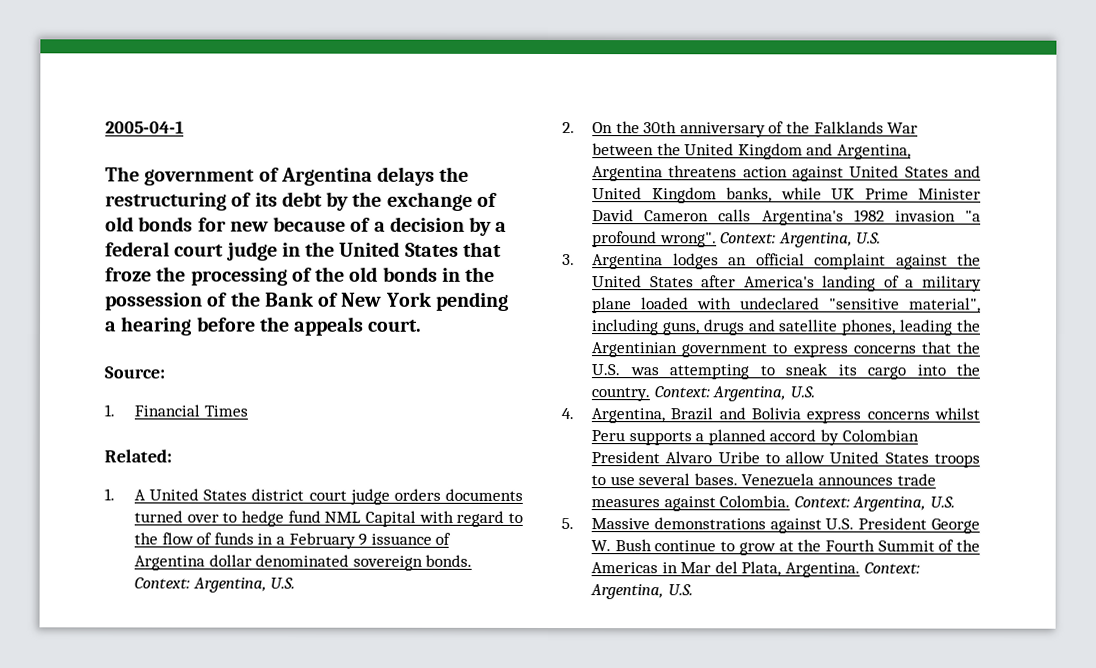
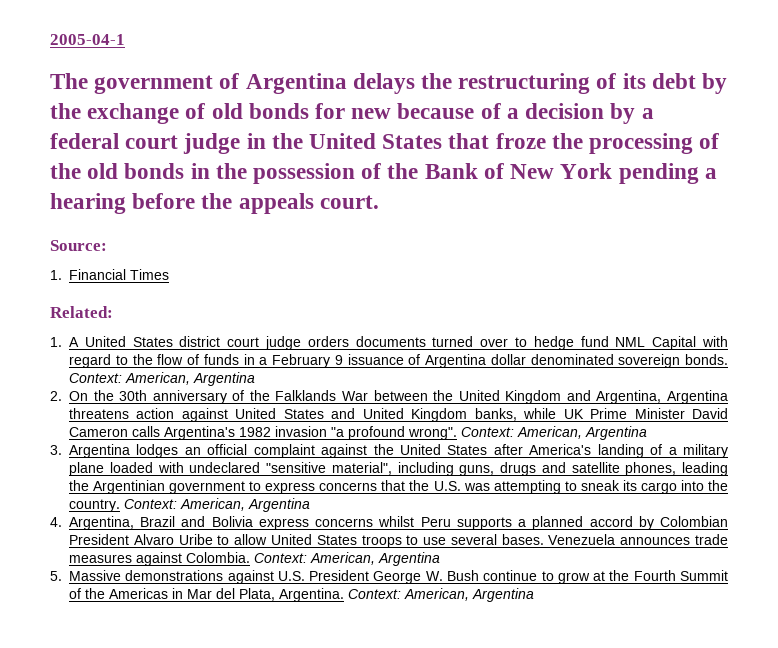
- 1. A United States district court judge orders documents turned over to hedge fund NML Capital with regard to the flow of funds in a February 9 issuance of Argentina dollar denominated sovereign bonds. Context: Argentina, U.S.
+ 1. A United States district court judge orders documents turned over to hedge fund NML Capital with regard to the flow of funds in a February 9 issuance of Argentina dollar denominated sovereign bonds. Context: American, Argentina
- 2. On the 30th anniversary of the Falklands War between the United Kingdom and Argentina, Argentina threatens action against United States and United Kingdom banks, while UK Prime Minister David Cameron calls Argentina's 1982 invasion "a profound wrong". Context: Argentina, U.S.
+ 2. On the 30th anniversary of the Falklands War between the United Kingdom and Argentina, Argentina threatens action against United States and United Kingdom banks, while UK Prime Minister David Cameron calls Argentina's 1982 invasion "a profound wrong". Context: American, Argentina
- 3. Argentina lodges an official complaint against the United States after America's landing of a military plane loaded with undeclared "sensitive material", including guns, drugs and satellite phones, leading the Argentinian government to express concerns that the U.S. was attempting to sneak its cargo into the country. Context: Argentina, U.S.
+ 3. Argentina lodges an official complaint against the United States after America's landing of a military plane loaded with undeclared "sensitive material", including guns, drugs and satellite phones, leading the Argentinian government to express concerns that the U.S. was attempting to sneak its cargo into the country. Context: American, Argentina
- Venezuela announces trade measures against Colombia. Context: Argentina, U.S.
+ Venezuela announces trade measures against Colombia. Context: American, Argentina
- 5. Massive demonstrations against U.S. President George W. Bush continue to grow at the Fourth Summit of the Americas in Mar del Plata, Argentina. Context: Argentina, U.S.
+ 5. Massive demonstrations against U.S. President George W. Bush continue to grow at the Fourth Summit of the Americas in Mar del Plata, Argentina. Context: American, Argentina

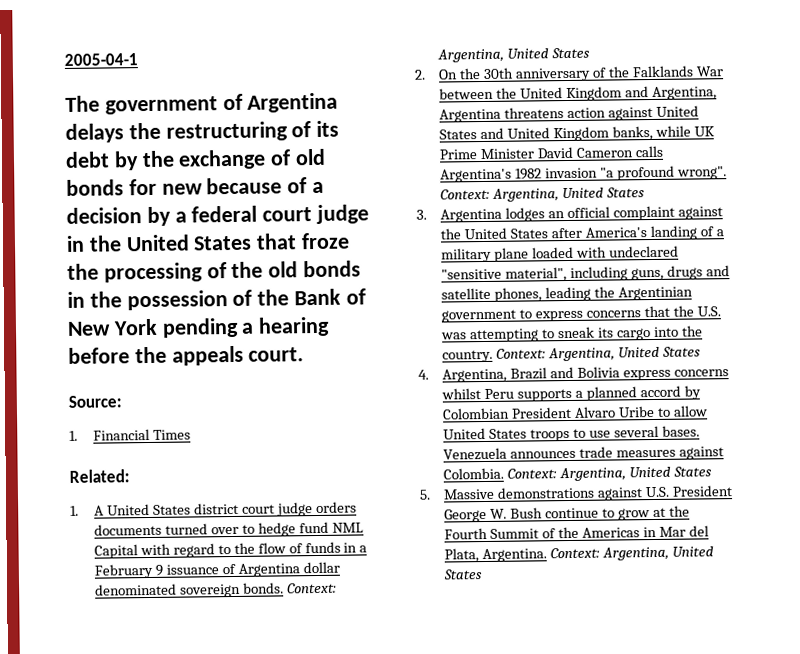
- 1. A United States district court judge orders documents turned over to hedge fund NML Capital with regard to the flow of funds in a February 9 issuance of Argentina dollar denominated sovereign bonds. Context: American, Argentina
+ 1. A United States district court judge orders documents turned over to hedge fund NML Capital with regard to the flow of funds in a February 9 issuance of Argentina dollar denominated sovereign bonds. Context: Argentina, United States
- 2. On the 30th anniversary of the Falklands War between the United Kingdom and Argentina, Argentina threatens action against United States and United Kingdom banks, while UK Prime Minister David Cameron calls Argentina's 1982 invasion "a profound wrong". Context: American, Argentina
+ 2. On the 30th anniversary of the Falklands War between the United Kingdom and Argentina, Argentina threatens action against United States and United Kingdom banks, while UK Prime Minister David Cameron calls Argentina's 1982 invasion "a profound wrong". Context: Argentina, United States
- 3. Argentina lodges an official complaint against the United States after America's landing of a military plane loaded with undeclared "sensitive material", including guns, drugs and satellite phones, leading the Argentinian government to express concerns that the U.S. was attempting to sneak its cargo into the country. Context: American, Argentina
+ 3. Argentina lodges an official complaint against the United States after America's landing of a military plane loaded with undeclared "sensitive material", including guns, drugs and satellite phones, leading the Argentinian government to express concerns that the U.S. was attempting to sneak its cargo into the country. Context: Argentina, United States
- Venezuela announces trade measures against Colombia. Context: American, Argentina
+ Venezuela announces trade measures against Colombia. Context: Argentina, United States
- 5. Massive demonstrations against U.S. President George W. Bush continue to grow at the Fourth Summit of the Americas in Mar del Plata, Argentina. Context: American, Argentina
+ 5. Massive demonstrations against U.S. President George W. Bush continue to grow at the Fourth Summit of the Americas in Mar del Plata, Argentina. Context: Argentina, United States

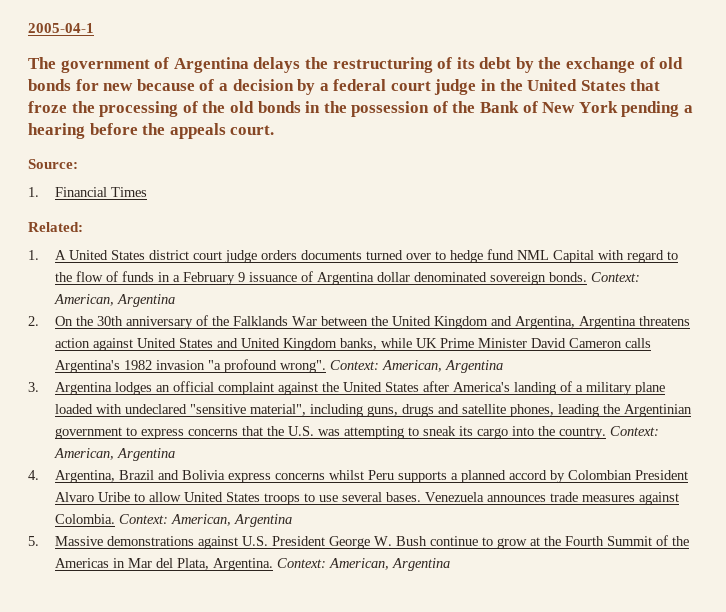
- 1. A United States district court judge orders documents turned over to hedge fund NML Capital with regard to the flow of funds in a February 9 issuance of Argentina dollar denominated sovereign bonds. Context: Argentina, United States
+ 1. A United States district court judge orders documents turned over to hedge fund NML Capital with regard to the flow of funds in a February 9 issuance of Argentina dollar denominated sovereign bonds. Context: American, Argentina
- 2. On the 30th anniversary of the Falklands War between the United Kingdom and Argentina, Argentina threatens action against United States and United Kingdom banks, while UK Prime Minister David Cameron calls Argentina's 1982 invasion "a profound wrong". Context: Argentina, United States
+ 2. On the 30th anniversary of the Falklands War between the United Kingdom and Argentina, Argentina threatens action against United States and United Kingdom banks, while UK Prime Minister David Cameron calls Argentina's 1982 invasion "a profound wrong". Context: American, Argentina
- 3. Argentina lodges an official complaint against the United States after America's landing of a military plane loaded with undeclared "sensitive material", including guns, drugs and satellite phones, leading the Argentinian government to express concerns that the U.S. was attempting to sneak its cargo into the country. Context: Argentina, United States
+ 3. Argentina lodges an official complaint against the United States after America's landing of a military plane loaded with undeclared "sensitive material", including guns, drugs and satellite phones, leading the Argentinian government to express concerns that the U.S. was attempting to sneak its cargo into the country. Context: American, Argentina
- Venezuela announces trade measures against Colombia. Context: Argentina, United States
+ Venezuela announces trade measures against Colombia. Context: American, Argentina
- 5. Massive demonstrations against U.S. President George W. Bush continue to grow at the Fourth Summit of the Americas in Mar del Plata, Argentina. Context: Argentina, United States
+ 5. Massive demonstrations against U.S. President George W. Bush continue to grow at the Fourth Summit of the Americas in Mar del Plata, Argentina. Context: American, Argentina

